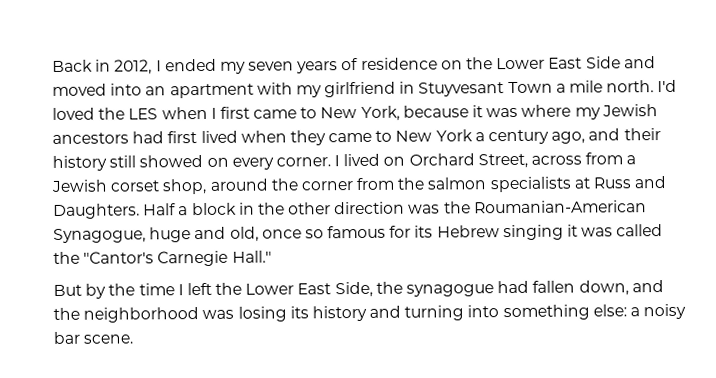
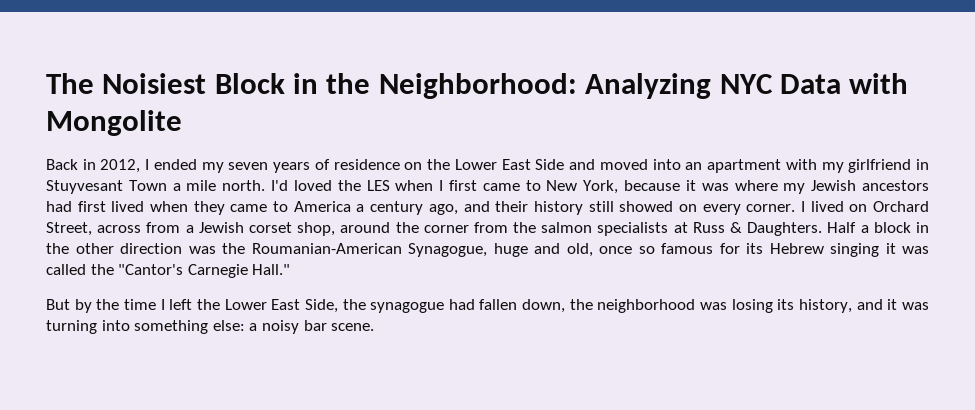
+ The Noisiest Block in the Neighborhood: Analyzing NYC Data with Mongolite
- I'd loved the LES when I first came to New York, because it was where my Jewish ancestors had first lived when they came to New York a century ago, and their history still showed on every corner.
+ I'd loved the LES when I first came to New York, because it was where my Jewish ancestors had first lived when they came to America a century ago, and their history still showed on every corner.
- I lived on Orchard Street, across from a Jewish corset shop, around the corner from the salmon specialists at Russ and Daughters.
+ I lived on Orchard Street, across from a Jewish corset shop, around the corner from the salmon specialists at Russ & Daughters.
- But by the time I left the Lower East Side, the synagogue had fallen down, and the neighborhood was losing its history and turning into something else: a noisy bar scene.
+ But by the time I left the Lower East Side, the synagogue had fallen down, the neighborhood was losing its history, and it was turning into something else: a noisy bar scene.

